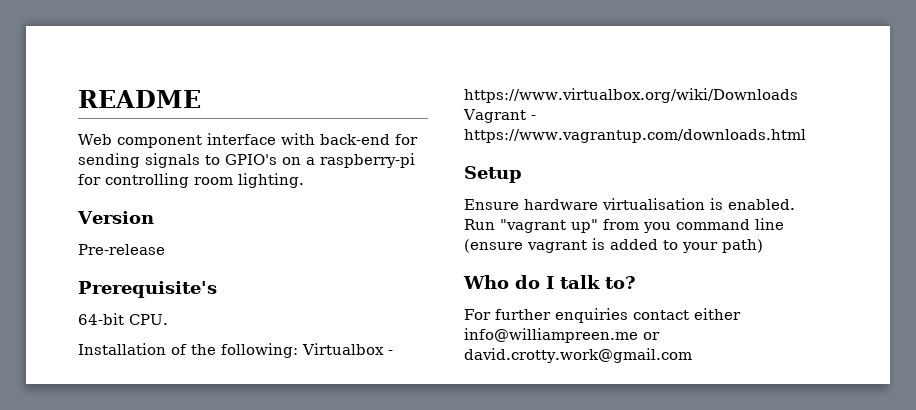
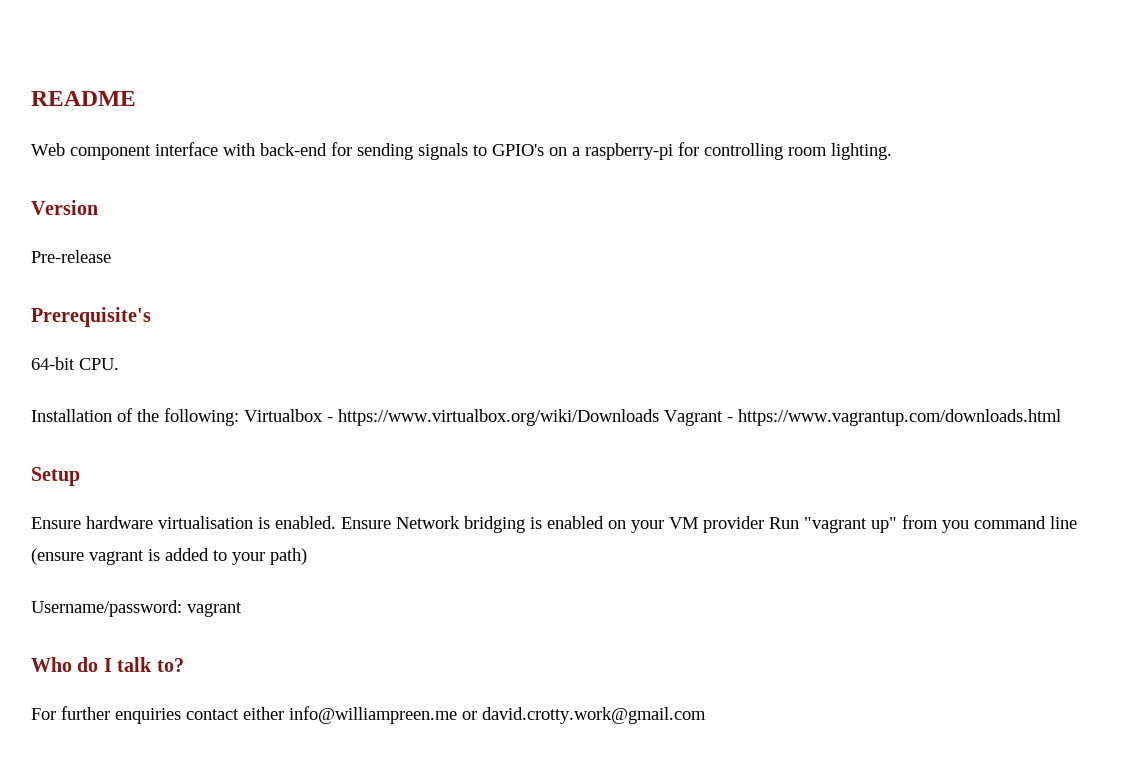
- Run "vagrant up" from you command line (ensure vagrant is added to your path)
+ Ensure Network bridging is enabled on your VM provider Run "vagrant up" from you command line (ensure vagrant is added to your path)
+ Username/password: vagrant

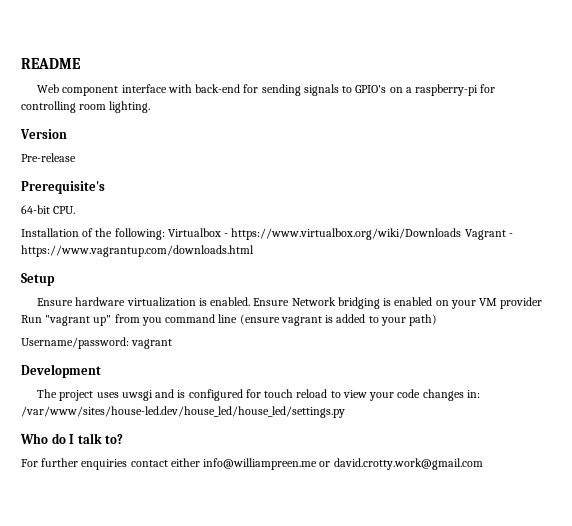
- Ensure hardware virtualisation is enabled.
+ Ensure hardware virtualization is enabled.
+ Development
+ The project uses uwsgi and is configured for touch reload to view your code changes in: /var/www/sites/house-led.dev/house_led/house_led/settings.py

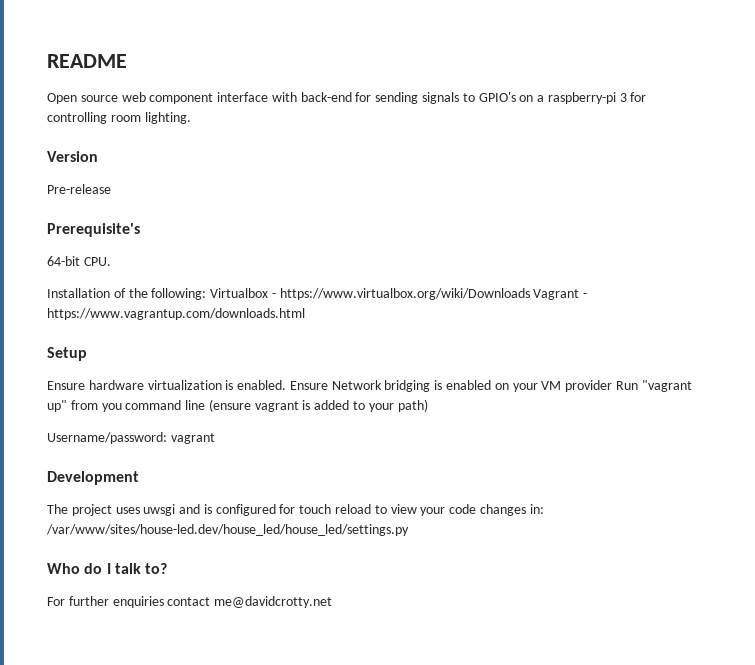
- Web component interface with back-end for sending signals to GPIO's on a raspberry-pi for controlling room lighting.
+ Open source web component interface with back-end for sending signals to GPIO's on a raspberry-pi 3 for controlling room lighting.
- For further enquiries contact either info@williampreen.me or david.crotty.work@gmail.com
+ For further enquiries contact me@davidcrotty.net

